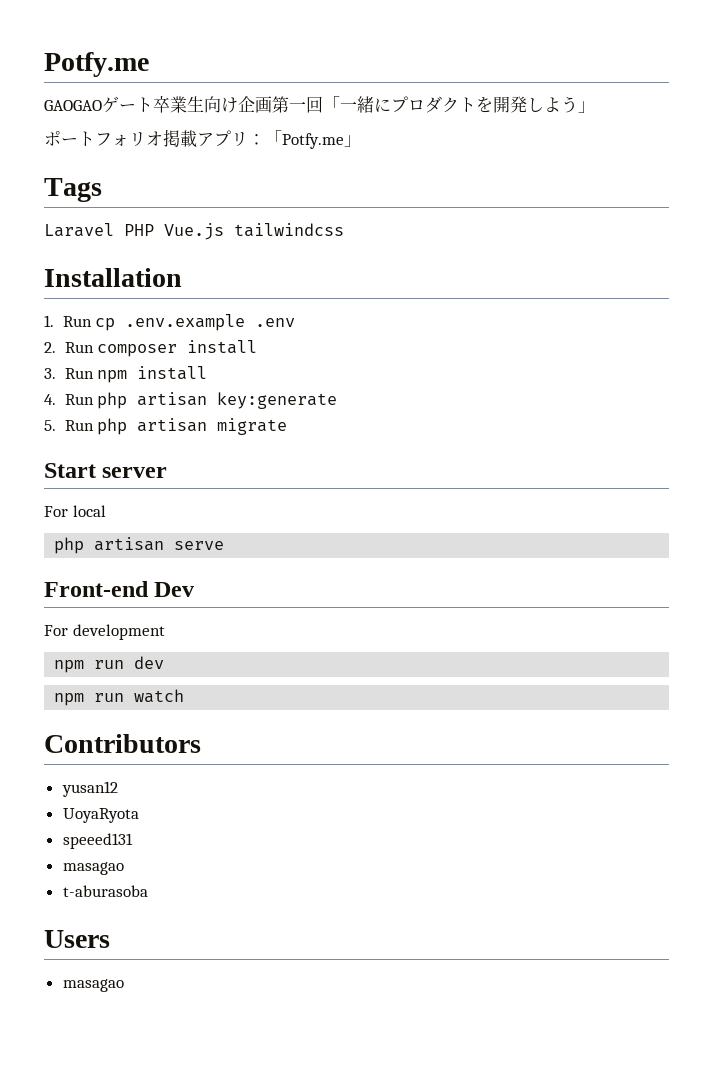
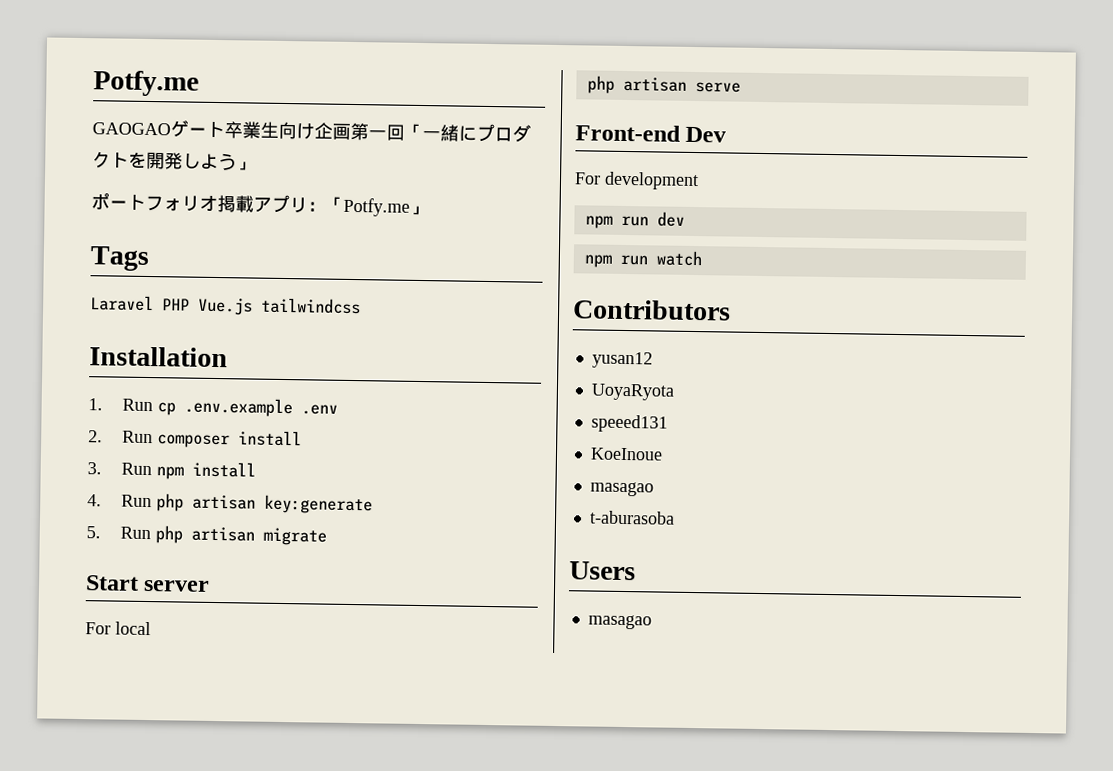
+ KoeInoue

